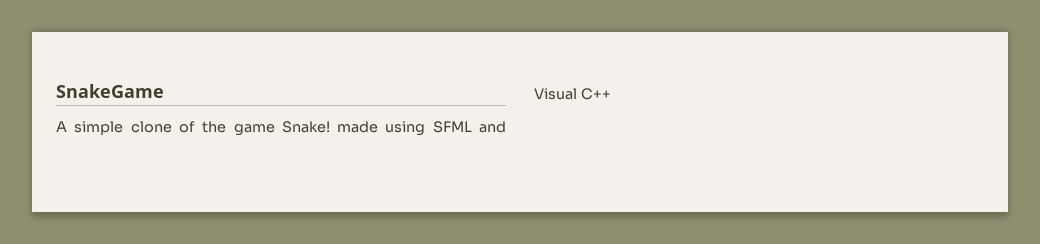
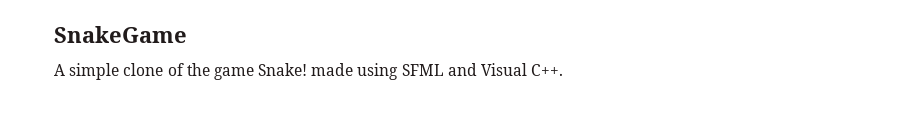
- A simple clone of the game Snake! made using SFML and Visual C++
+ A simple clone of the game Snake! made using SFML and Visual C++.

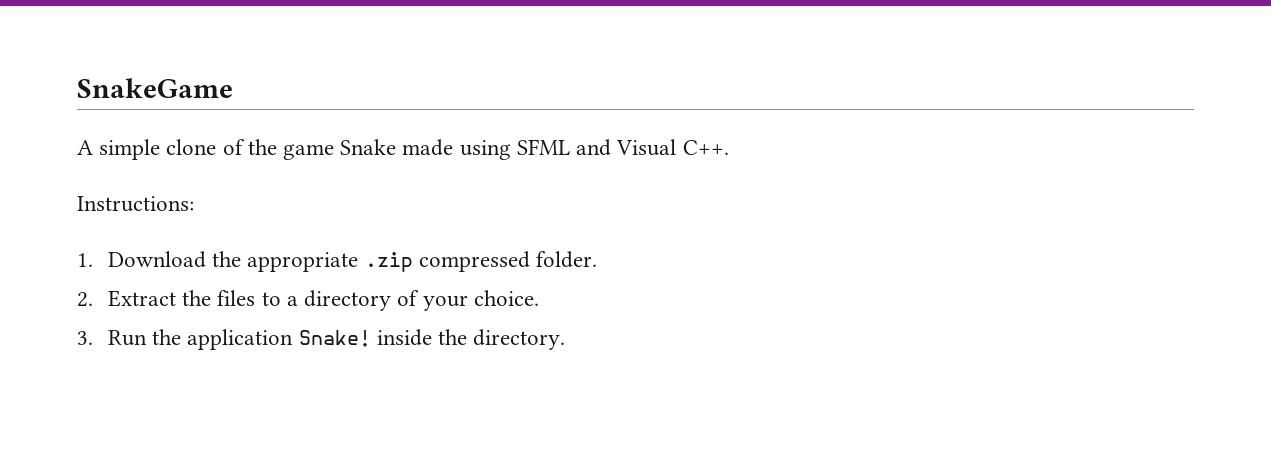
- A simple clone of the game Snake! made using SFML and Visual C++.
+ A simple clone of the game Snake made using SFML and Visual C++.
+ Instructions:
+ 1. Download the appropriate .zip compressed folder.
+ 2. Extract the files to a directory of your choice.
+ 3. Run the application Snake! inside the directory.

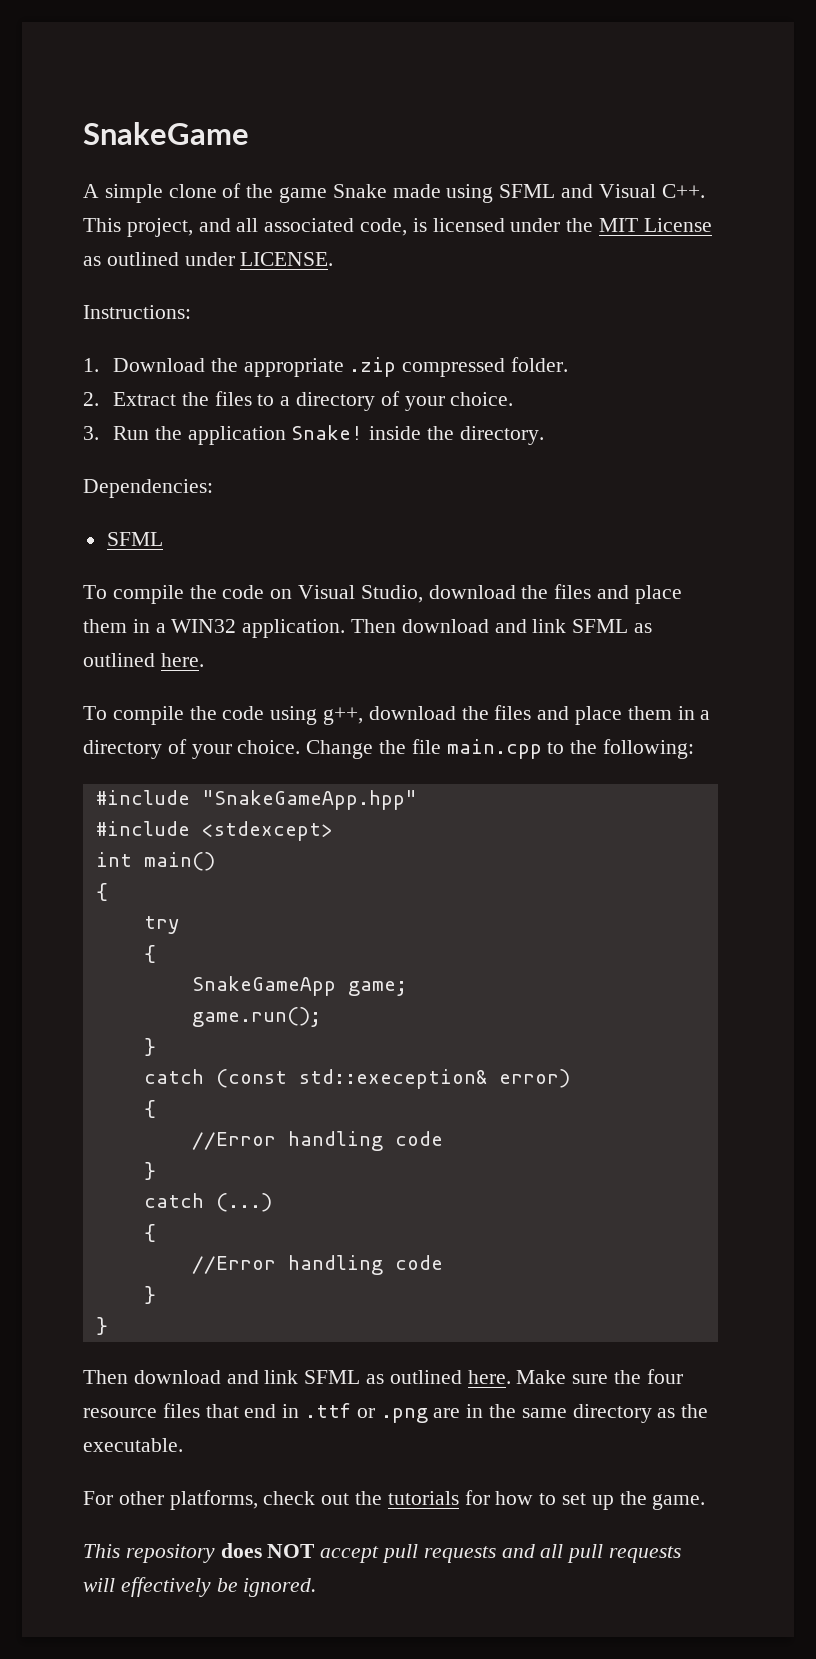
- A simple clone of the game Snake made using SFML and Visual C++.
+ A simple clone of the game Snake made using SFML and Visual C++. This project, and all associated code, is licensed under the MIT License as outlined under LICENSE.
+ Dependencies:
+ SFML
+ To compile the code on Visual Studio, download the files and place them in a WIN32 application. Then download and link SFML as outlined here.
+ To compile the code using g++, download the files and place them in a directory of your choice. Change the file main.cpp to the following:
+ #include "SnakeGameApp.hpp"
+ #include <stdexcept>
+ int main()
+ {
+ try
+ {
+ SnakeGameApp game;
+ game.run();
+ }
+ catch (const std::exeception& error)
+ {
+ //Error handling code
+ }
+ catch (...)
+ {
+ //Error handling code
+ }
+ }
+ Then download and link SFML as outlined here. Make sure the four resource files that end in .ttf or .png are in the same directory as the executable.
+ For other platforms, check out the tutorials for how to set up the game.
+ This repository does NOT accept pull requests and all pull requests will effectively be ignored.

